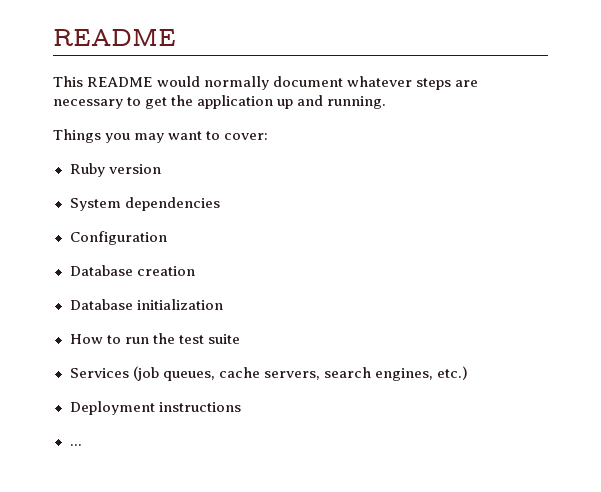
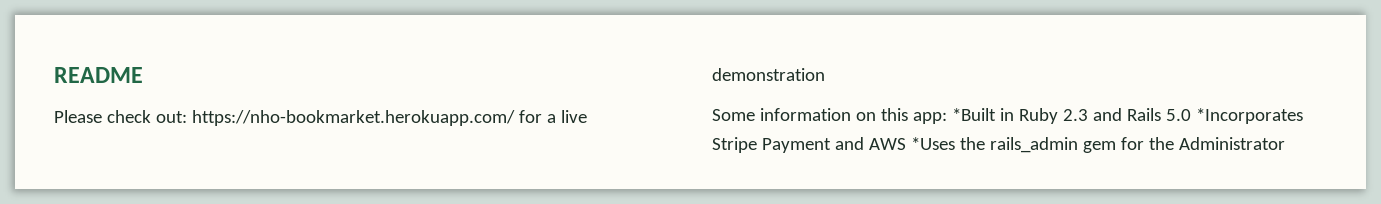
- This README would normally document whatever steps are necessary to get the application up and running.
- Things you may want to cover:
- Ruby version
- System dependencies
- Configuration
- Database creation
- Database initialization
- How to run the test suite
- Services (job queues, cache servers, search engines, etc.)
- Deployment instructions
- ...
+ Please check out: https://nho-bookmarket.herokuapp.com/ for a live demonstration
+ Some information on this app: *Built in Ruby 2.3 and Rails 5.0 *Incorporates Stripe Payment and AWS *Uses the rails_admin gem for the Administrator

